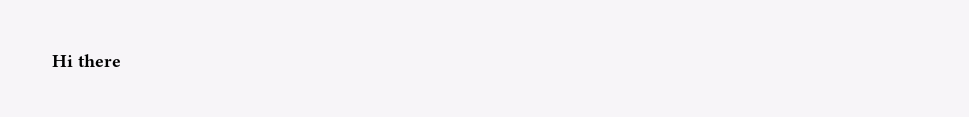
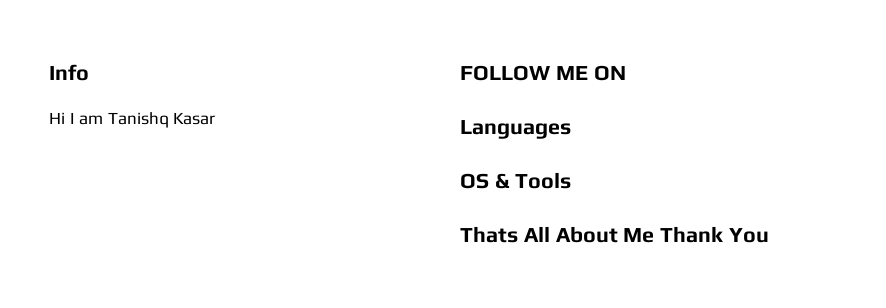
- Hi there
+ Info
+ Hi I am Tanishq Kasar
+ FOLLOW ME ON
+ Languages
+ OS & Tools
+ Thats All About Me Thank You

